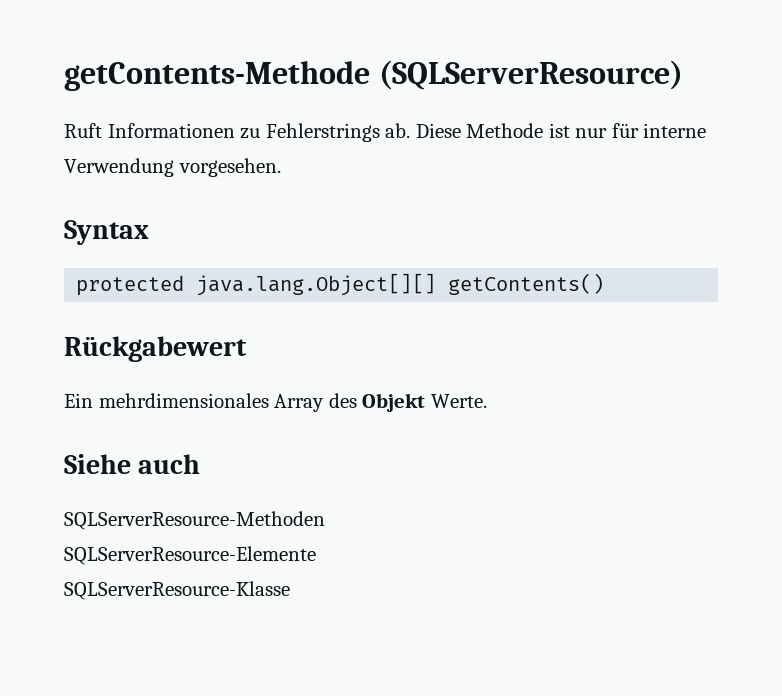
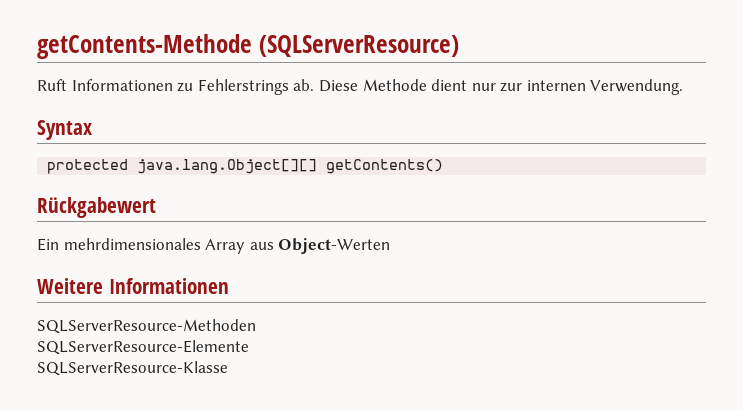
- Diese Methode ist nur für interne Verwendung vorgesehen.
+ Diese Methode dient nur zur internen Verwendung.
- Ein mehrdimensionales Array des Objekt Werte.
- Siehe auch
+ Ein mehrdimensionales Array aus Object-Werten
+ Weitere Informationen

